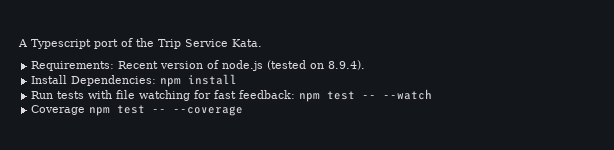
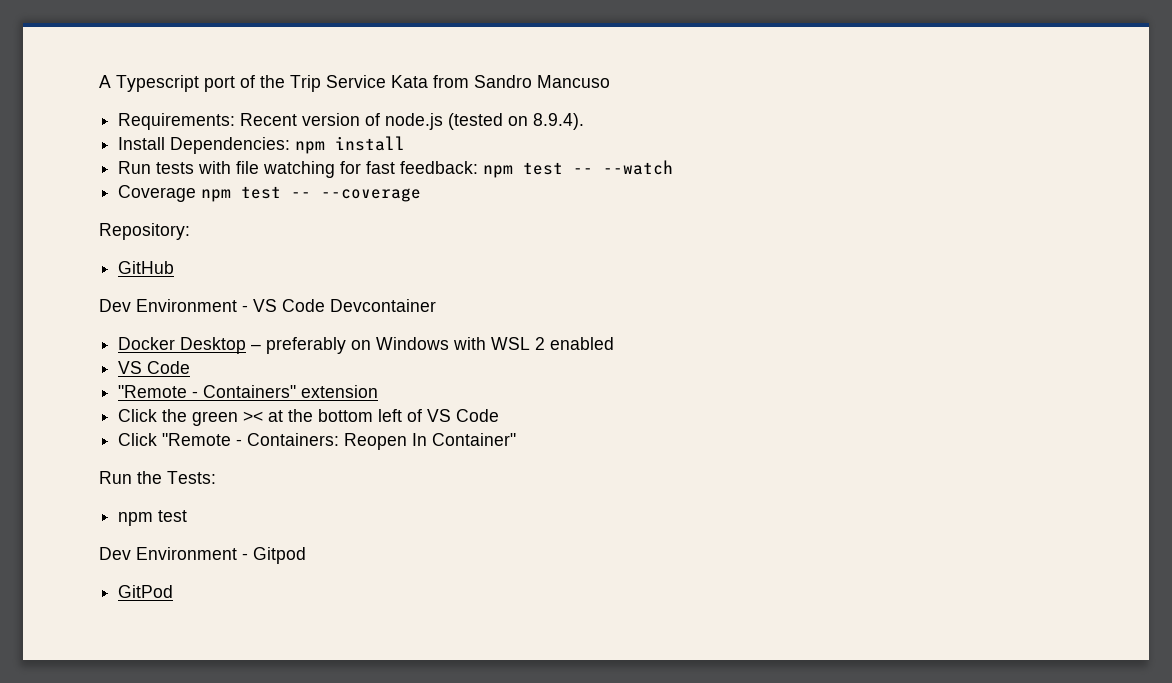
- A Typescript port of the Trip Service Kata.
+ A Typescript port of the Trip Service Kata from Sandro Mancuso
+ Repository:
+ GitHub
+ Dev Environment - VS Code Devcontainer
+ Docker Desktop – preferably on Windows with WSL 2 enabled
+ VS Code
+ "Remote - Containers" extension
+ Click the green >< at the bottom left of VS Code
+ Click "Remote - Containers: Reopen In Container"
+ Run the Tests:
+ npm test
+ Dev Environment - Gitpod
+ GitPod

